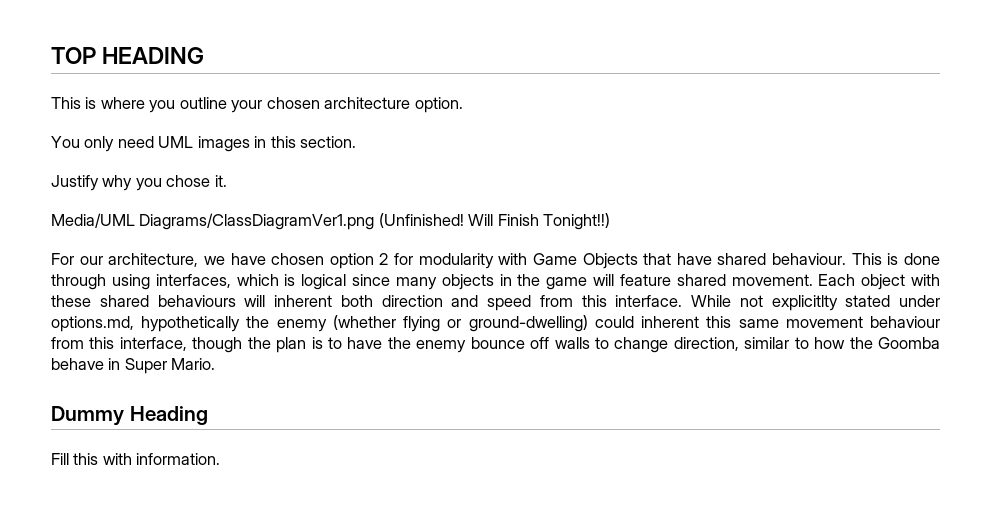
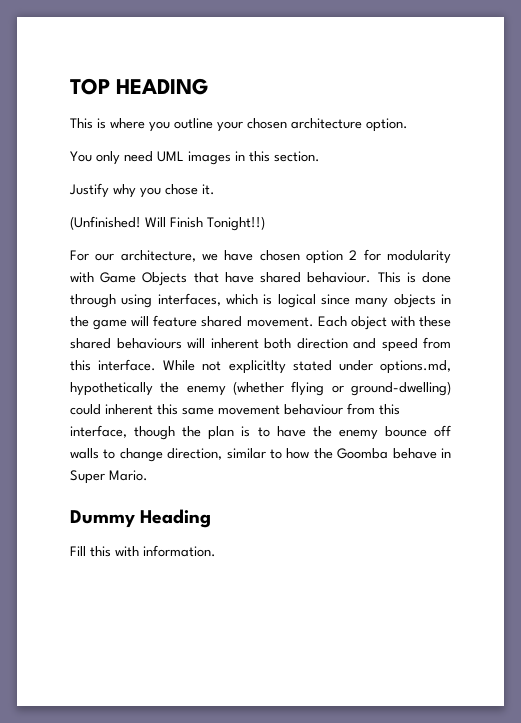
- Media/UML Diagrams/ClassDiagramVer1.png (Unfinished!
+ (Unfinished!

